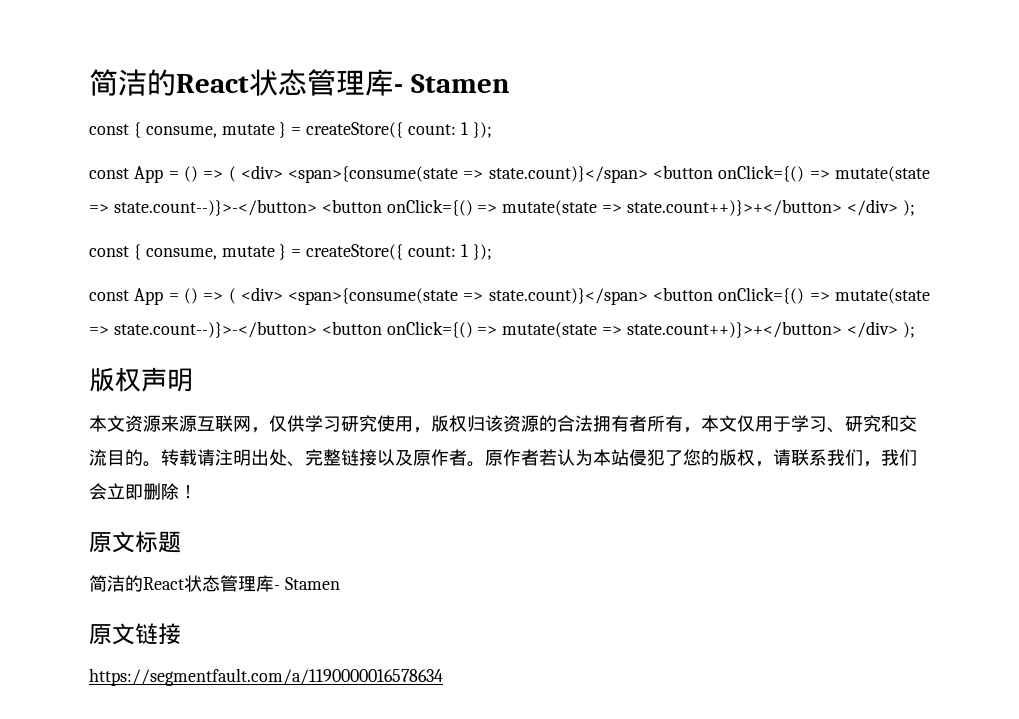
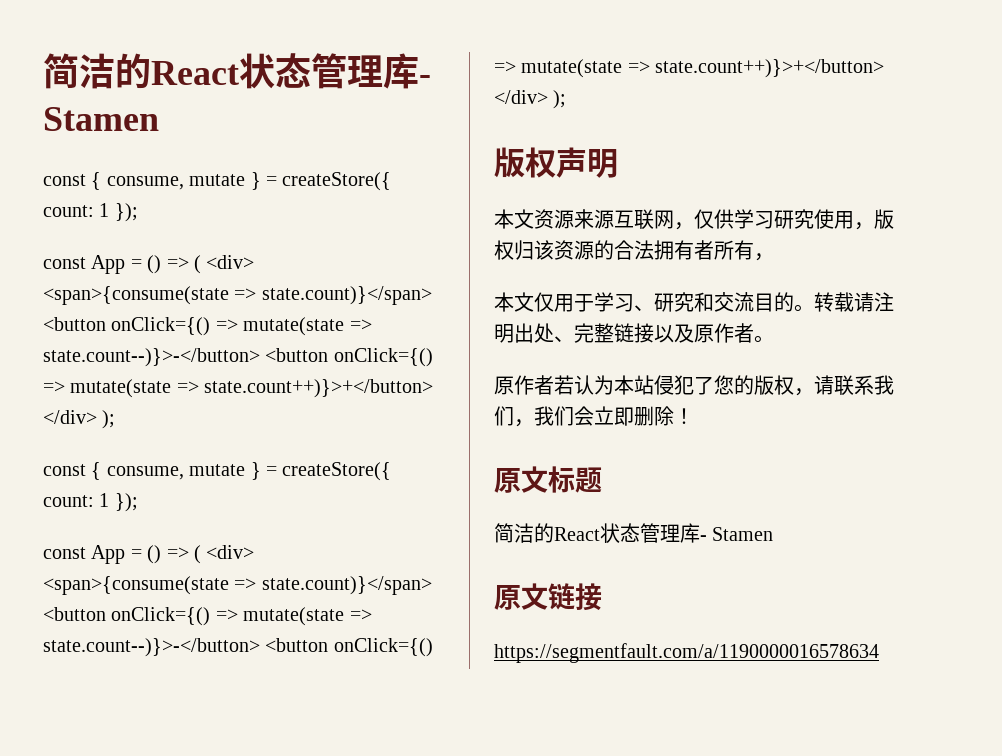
- 本文资源来源互联网，仅供学习研究使用，版权归该资源的合法拥有者所有，本文仅用于学习、研究和交流目的。
+ 本文资源来源互联网，仅供学习研究使用，版权归该资源的合法拥有者所有，
+ 本文仅用于学习、研究和交流目的。
- 转载请注明出处、完整链接以及原作者。原作者若认为本站侵犯了您的版权，请联系我们，我们会立即删除！
+ 转载请注明出处、完整链接以及原作者。
+ 原作者若认为本站侵犯了您的版权，请联系我们，我们会立即删除！

